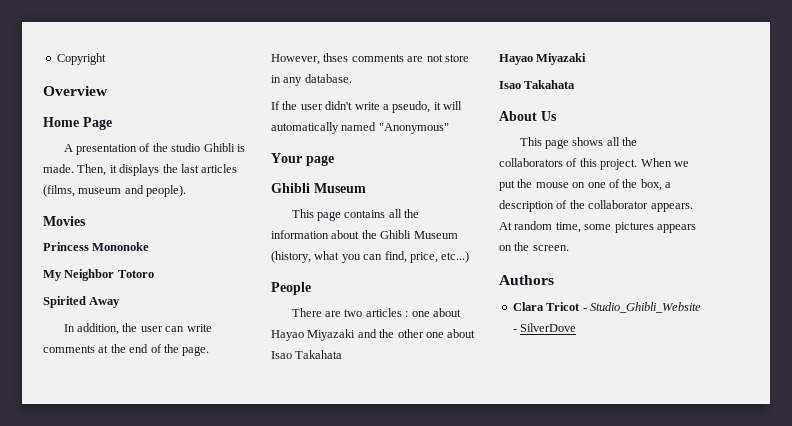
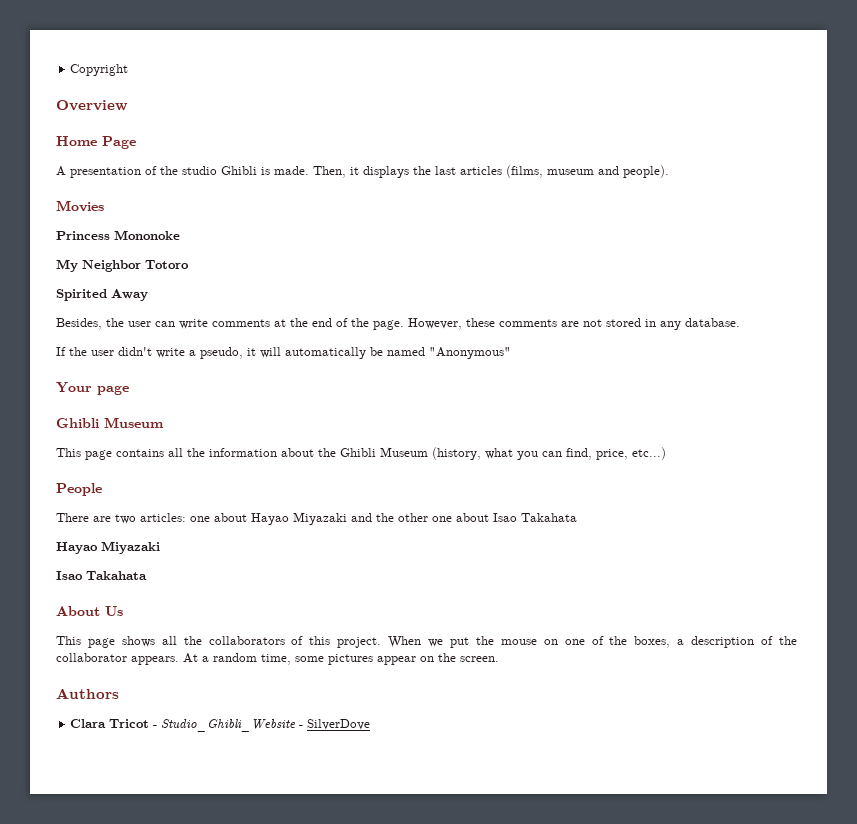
- In addition, the user can write comments at the end of the page.
+ Besides, the user can write comments at the end of the page.
- However, thses comments are not store in any database.
+ However, these comments are not stored in any database.
- If the user didn't write a pseudo, it will automatically named "Anonymous"
+ If the user didn't write a pseudo, it will automatically be named "Anonymous"
- There are two articles : one about Hayao Miyazaki and the other one about Isao Takahata
+ There are two articles: one about Hayao Miyazaki and the other one about Isao Takahata
- When we put the mouse on one of the box, a description of the collaborator appears.
+ When we put the mouse on one of the boxes, a description of the collaborator appears.
- At random time, some pictures appears on the screen.
+ At a random time, some pictures appear on the screen.

